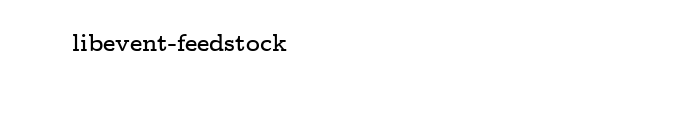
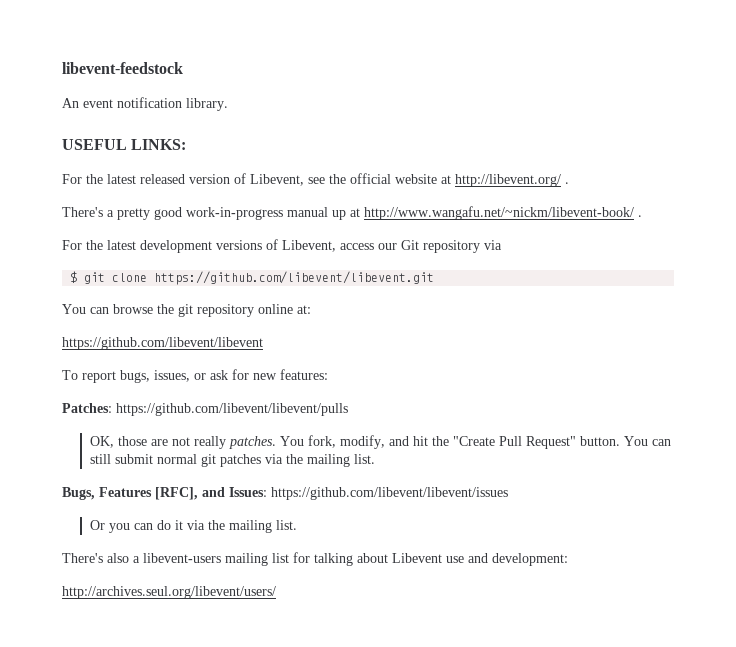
+ An event notification library.
+ USEFUL LINKS:
+ For the latest released version of Libevent, see the official website at http://libevent.org/ .
+ There's a pretty good work-in-progress manual up at http://www.wangafu.net/~nickm/libevent-book/ .
+ For the latest development versions of Libevent, access our Git repository via
+ $ git clone https://github.com/libevent/libevent.git
+ You can browse the git repository online at:
+ https://github.com/libevent/libevent
+ To report bugs, issues, or ask for new features:
+ Patches: https://github.com/libevent/libevent/pulls
+ OK, those are not really patches. You fork, modify, and hit the "Create Pull Request" button. You can still submit normal git patches via the mailing list.
+ Bugs, Features [RFC], and Issues: https://github.com/libevent/libevent/issues
+ Or you can do it via the mailing list.
+ There's also a libevent-users mailing list for talking about Libevent use and development:
+ http://archives.seul.org/libevent/users/

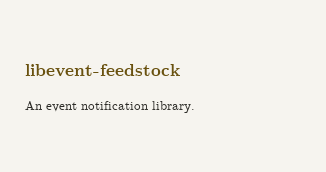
- USEFUL LINKS:
- For the latest released version of Libevent, see the official website at http://libevent.org/ .
- There's a pretty good work-in-progress manual up at http://www.wangafu.net/~nickm/libevent-book/ .
- For the latest development versions of Libevent, access our Git repository via
- $ git clone https://github.com/libevent/libevent.git
- You can browse the git repository online at:
- https://github.com/libevent/libevent
- To report bugs, issues, or ask for new features:
- Patches: https://github.com/libevent/libevent/pulls
- OK, those are not really patches. You fork, modify, and hit the "Create Pull Request" button. You can still submit normal git patches via the mailing list.
- Bugs, Features [RFC], and Issues: https://github.com/libevent/libevent/issues
- Or you can do it via the mailing list.
- There's also a libevent-users mailing list for talking about Libevent use and development:
- http://archives.seul.org/libevent/users/

